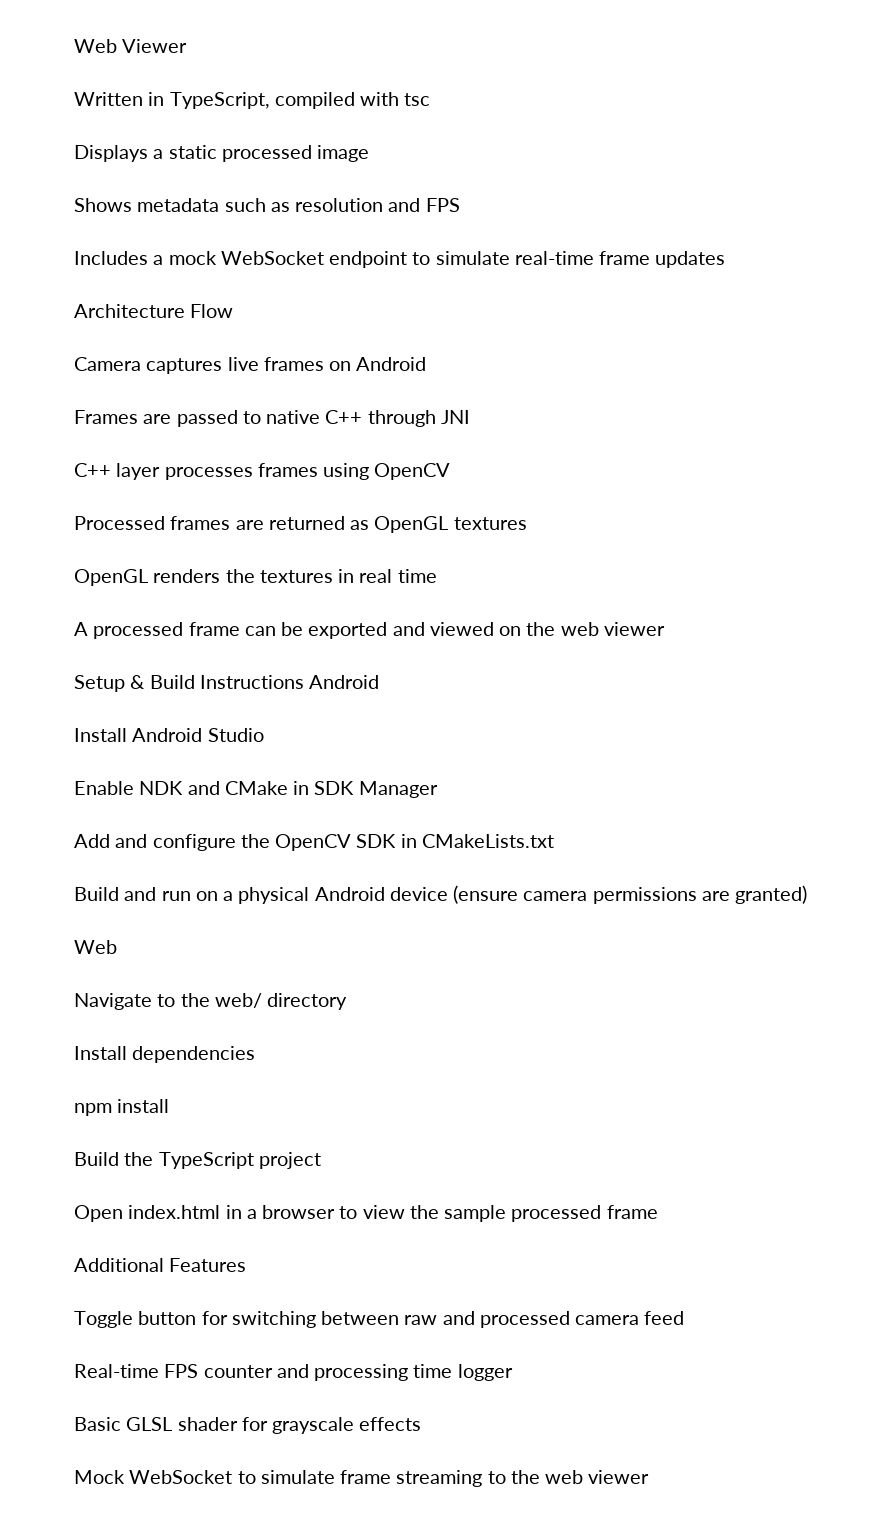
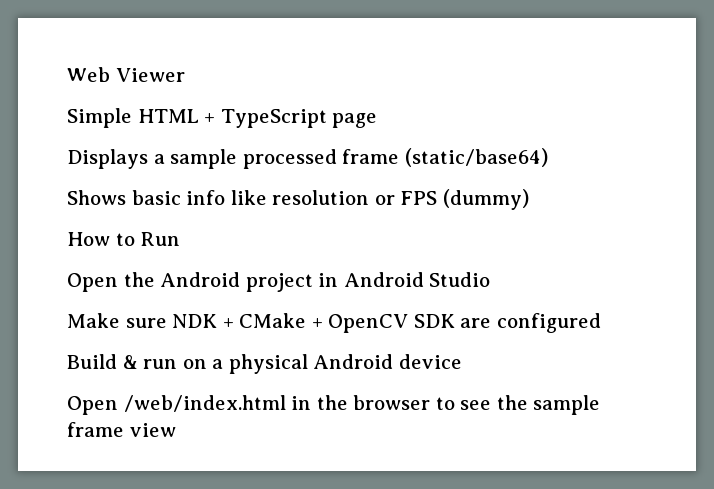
- Written in TypeScript, compiled with tsc
- Displays a static processed image
- Shows metadata such as resolution and FPS
- Includes a mock WebSocket endpoint to simulate real-time frame updates
- Architecture Flow
- Camera captures live frames on Android
- Frames are passed to native C++ through JNI
- C++ layer processes frames using OpenCV
- Processed frames are returned as OpenGL textures
- OpenGL renders the textures in real time
- A processed frame can be exported and viewed on the web viewer
- Setup & Build Instructions Android
- Install Android Studio
- Enable NDK and CMake in SDK Manager
- Add and configure the OpenCV SDK in CMakeLists.txt
- Build and run on a physical Android device (ensure camera permissions are granted)
- Web
- Navigate to the web/ directory
- Install dependencies
- npm install
- Build the TypeScript project
- Open index.html in a browser to view the sample processed frame
- Additional Features
- Toggle button for switching between raw and processed camera feed
- Real-time FPS counter and processing time logger
- Basic GLSL shader for grayscale effects
- Mock WebSocket to simulate frame streaming to the web viewer
+ Simple HTML + TypeScript page
+ Displays a sample processed frame (static/base64)
+ Shows basic info like resolution or FPS (dummy)
+ How to Run
+ Open the Android project in Android Studio
+ Make sure NDK + CMake + OpenCV SDK are configured
+ Build & run on a physical Android device
+ Open /web/index.html in the browser to see the sample frame view

